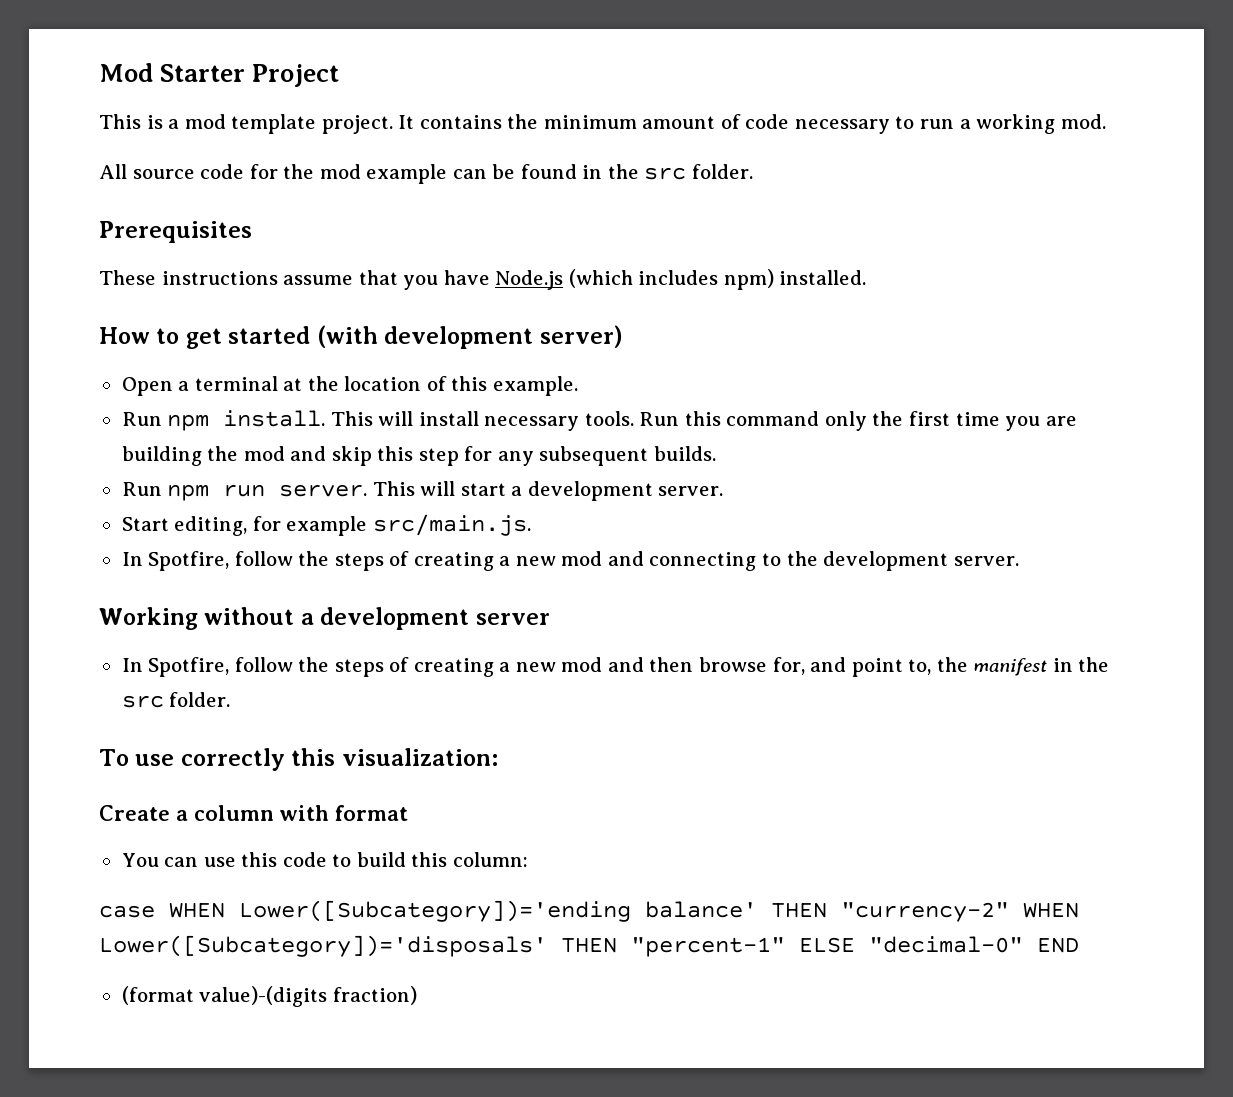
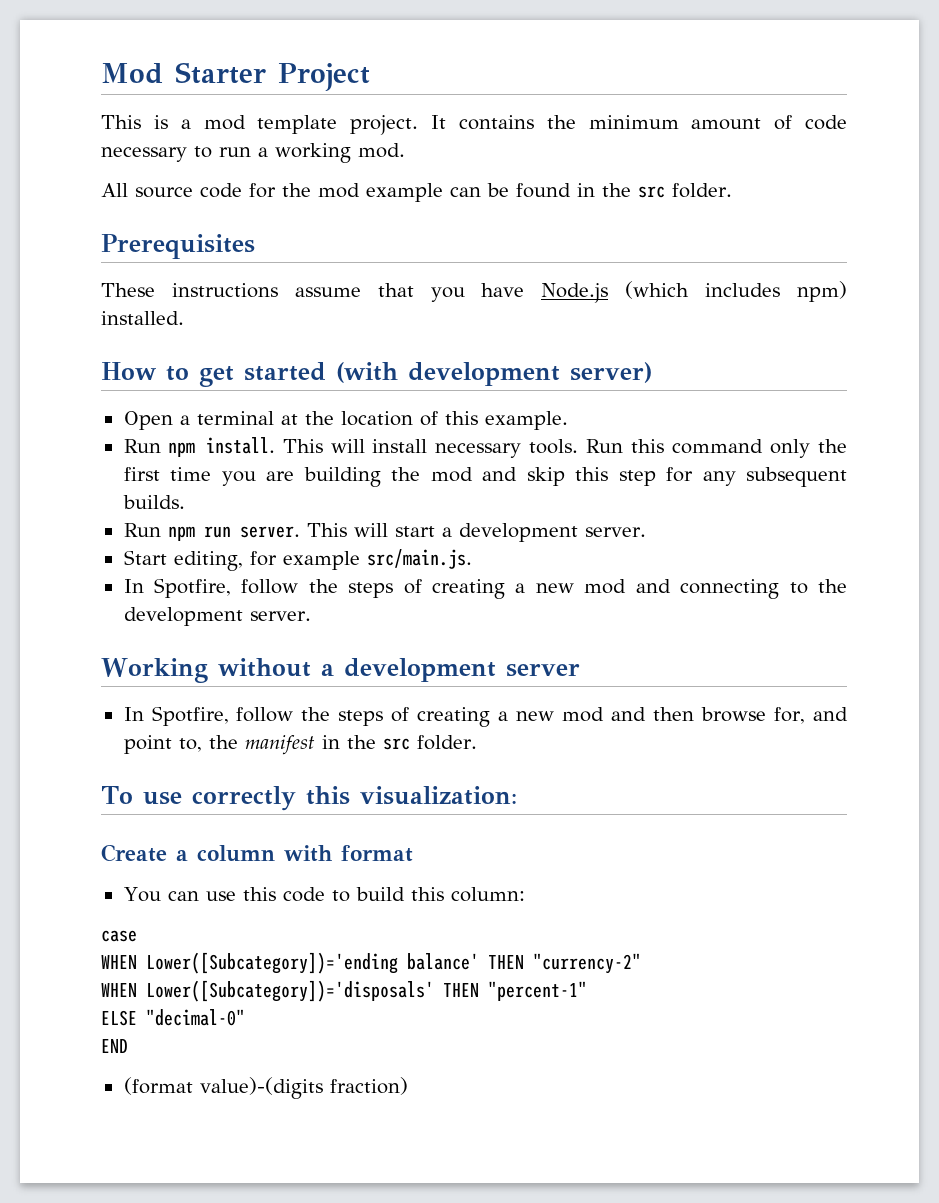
- case WHEN Lower([Subcategory])='ending balance' THEN "currency-2" WHEN Lower([Subcategory])='disposals' THEN "percent-1" ELSE "decimal-0" END
+ case
+ WHEN Lower([Subcategory])='ending balance' THEN "currency-2"
+ WHEN Lower([Subcategory])='disposals' THEN "percent-1"
+ ELSE "decimal-0"
+ END

